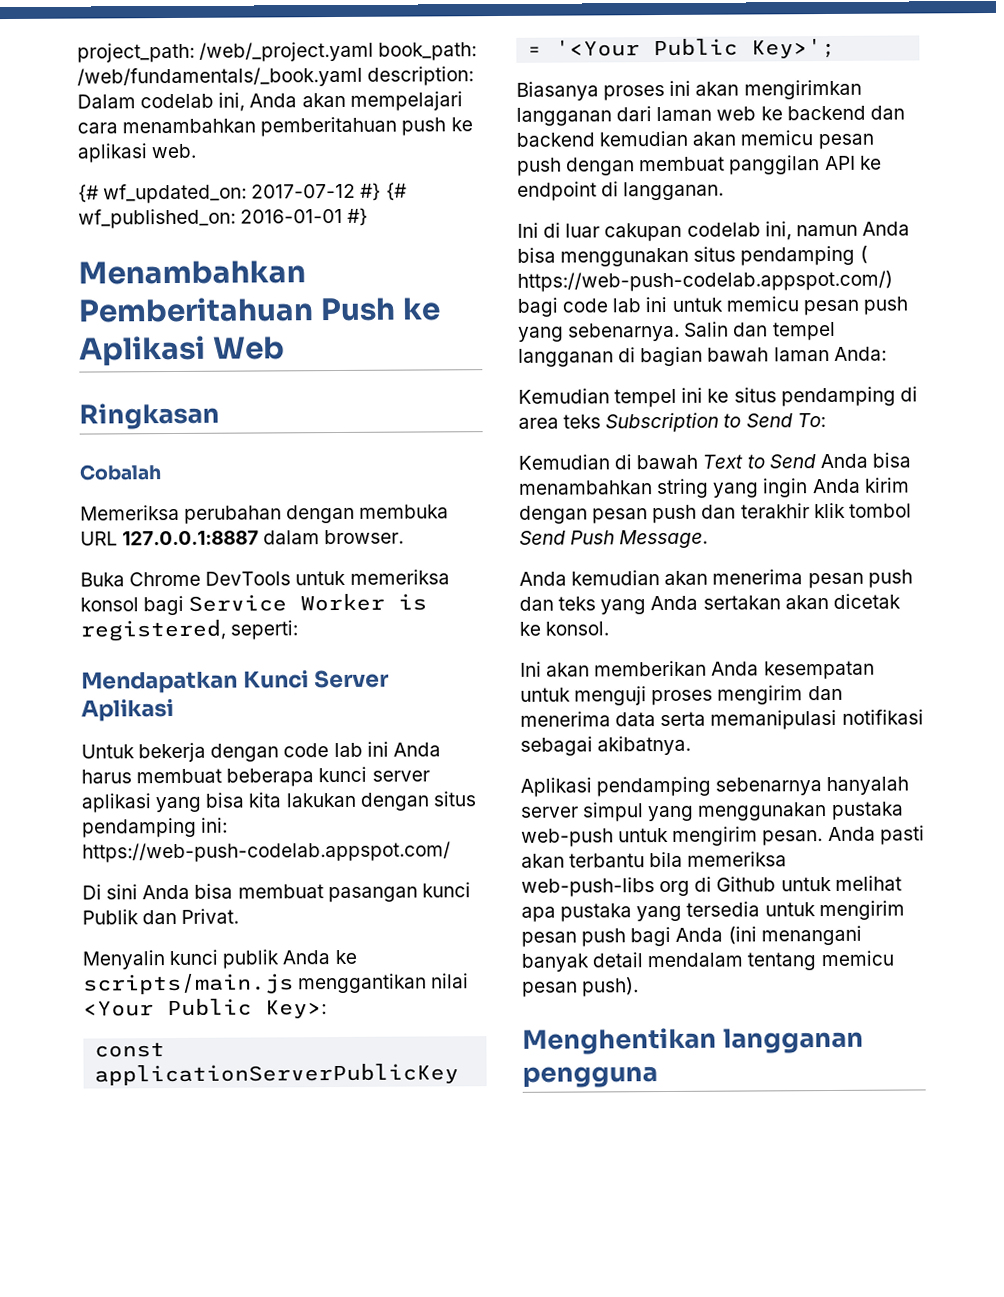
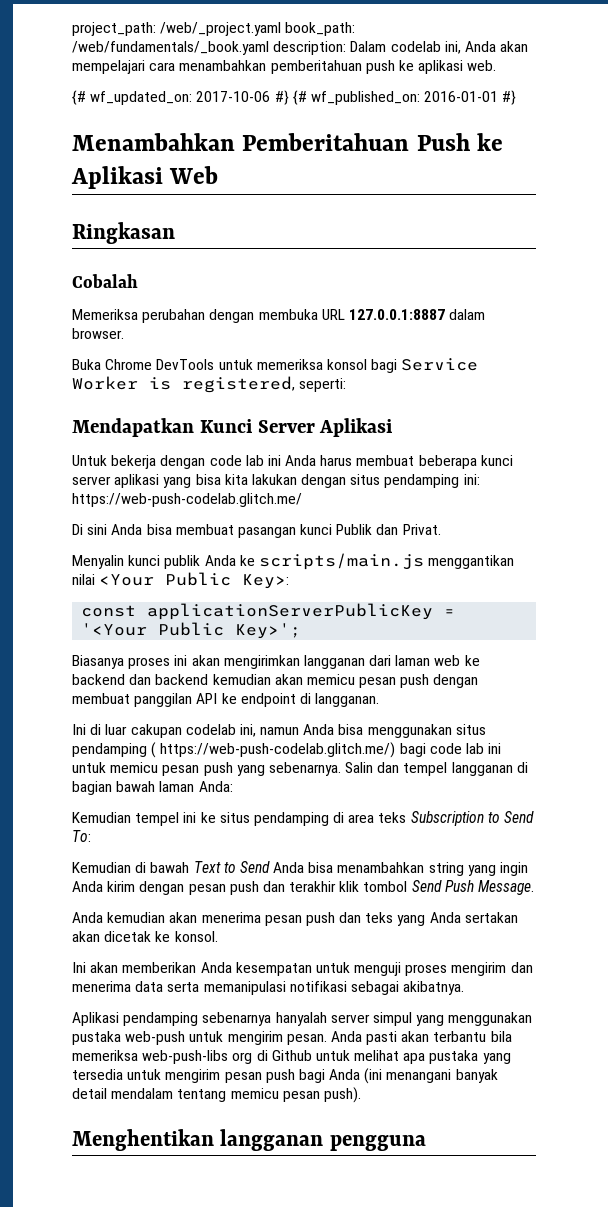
- {# wf_updated_on: 2017-07-12 #} {# wf_published_on: 2016-01-01 #}
+ {# wf_updated_on: 2017-10-06 #} {# wf_published_on: 2016-01-01 #}
- Untuk bekerja dengan code lab ini Anda harus membuat beberapa kunci server aplikasi yang bisa kita lakukan dengan situs pendamping ini: https://web-push-codelab.appspot.com/
+ Untuk bekerja dengan code lab ini Anda harus membuat beberapa kunci server aplikasi yang bisa kita lakukan dengan situs pendamping ini: https://web-push-codelab.glitch.me/
- Ini di luar cakupan codelab ini, namun Anda bisa menggunakan situs pendamping ( https://web-push-codelab.appspot.com/) bagi code lab ini untuk memicu pesan push yang sebenarnya.
+ Ini di luar cakupan codelab ini, namun Anda bisa menggunakan situs pendamping ( https://web-push-codelab.glitch.me/) bagi code lab ini untuk memicu pesan push yang sebenarnya.

